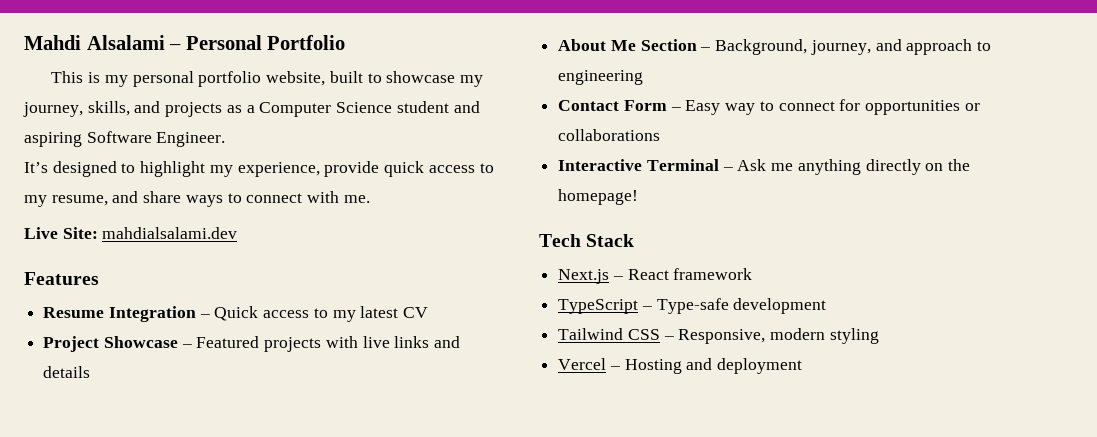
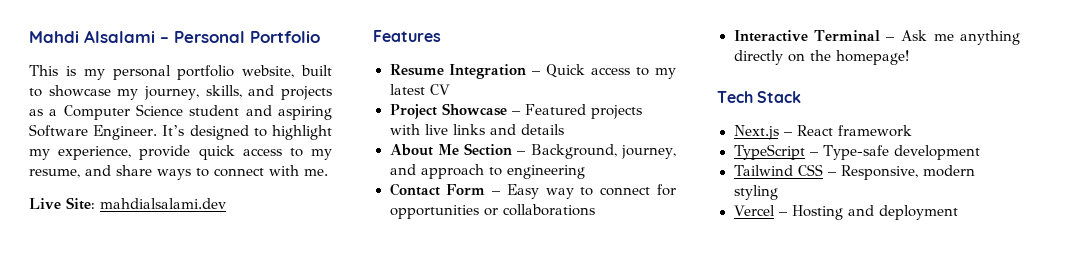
- This is my personal portfolio website, built to showcase my journey, skills, and projects as a Computer Science student and aspiring Software Engineer.
- It’s designed to highlight my experience, provide quick access to my resume, and share ways to connect with me.
+ This is my personal portfolio website, built to showcase my journey, skills, and projects as a Computer Science student and aspiring Software Engineer. It’s designed to highlight my experience, provide quick access to my resume, and share ways to connect with me.

